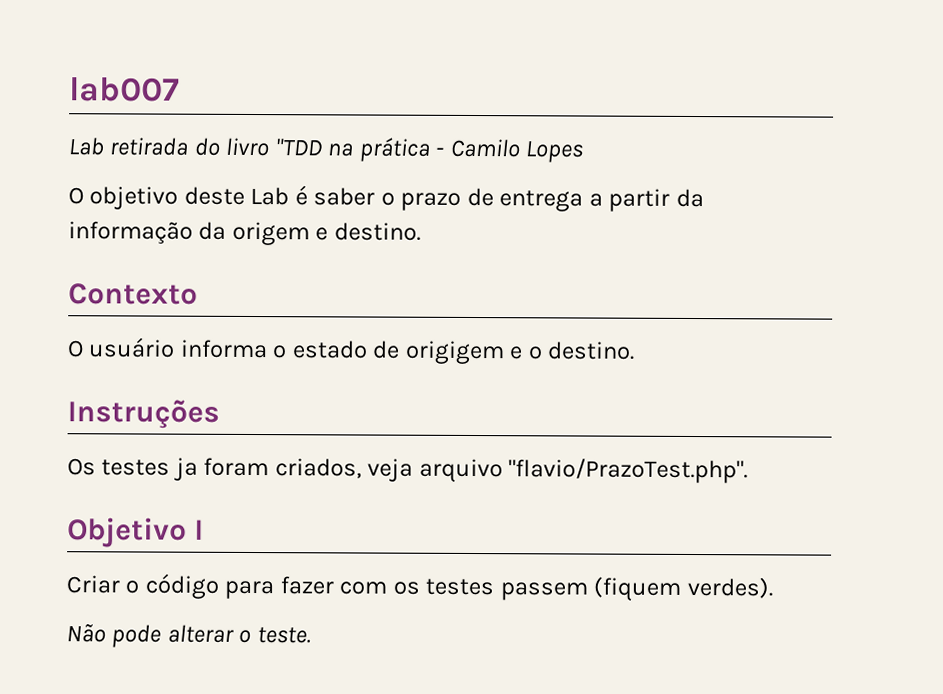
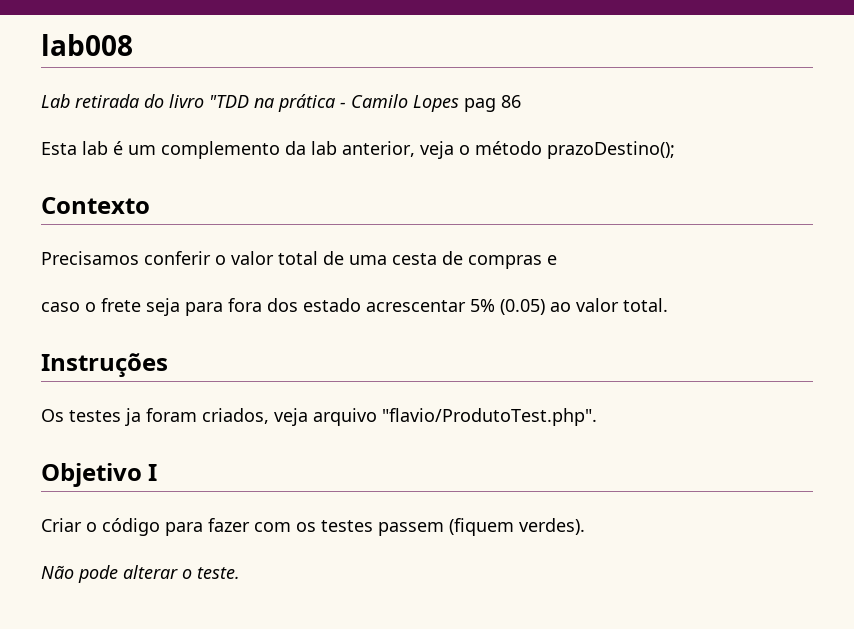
- lab007
+ lab008
- Lab retirada do livro "TDD na prática - Camilo Lopes
- O objetivo deste Lab é saber o prazo de entrega a partir da informação da origem e destino.
+ Lab retirada do livro "TDD na prática - Camilo Lopes pag 86
+ Esta lab é um complemento da lab anterior, veja o método prazoDestino();
  Contexto
- O usuário informa o estado de origigem e o destino.
+ Precisamos conferir o valor total de uma cesta de compras e
+ caso o frete seja para fora dos estado acrescentar 5% (0.05) ao valor total.
- Os testes ja foram criados, veja arquivo "flavio/PrazoTest.php".
+ Os testes ja foram criados, veja arquivo "flavio/ProdutoTest.php".

